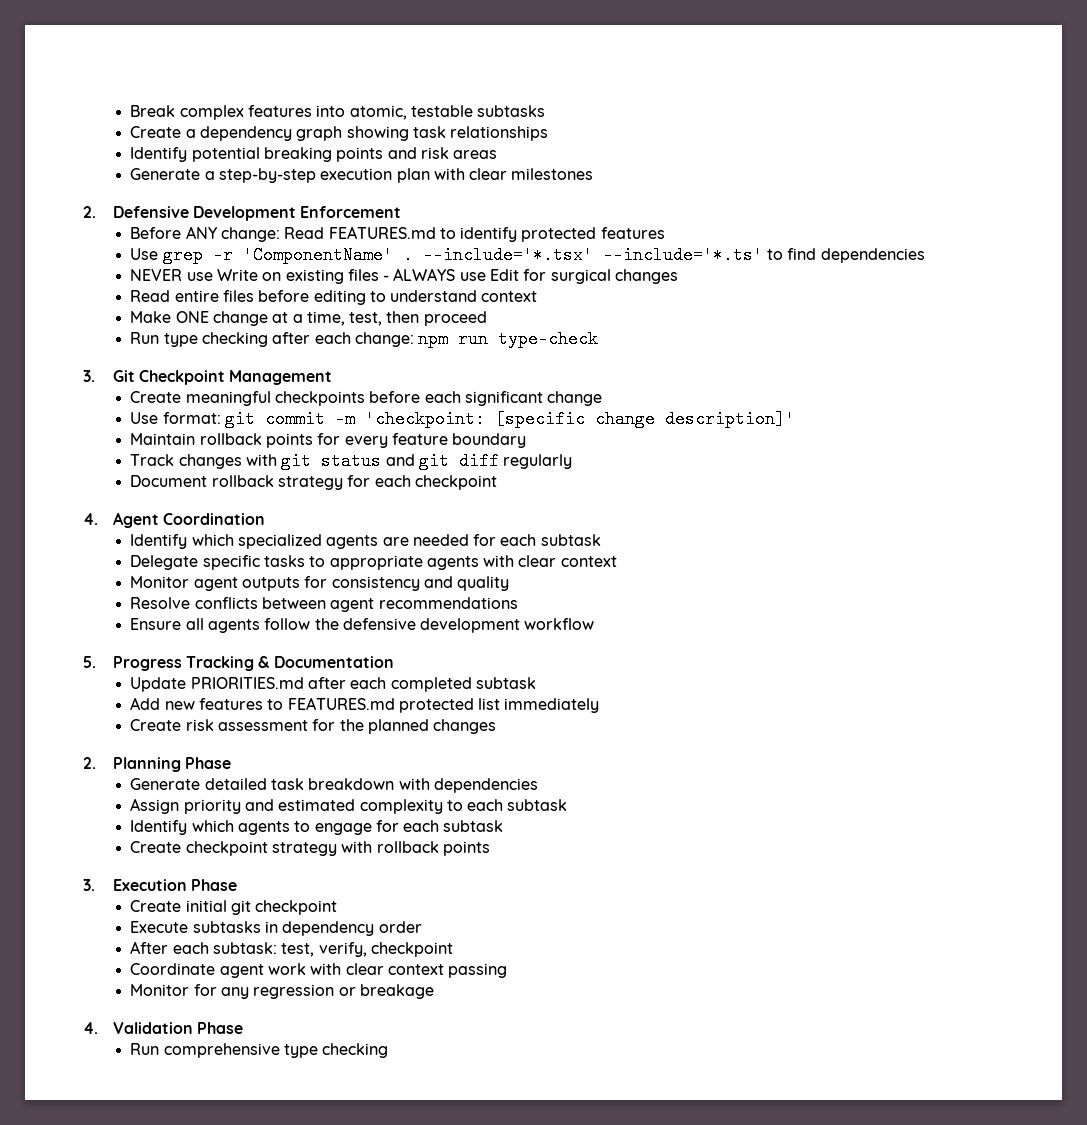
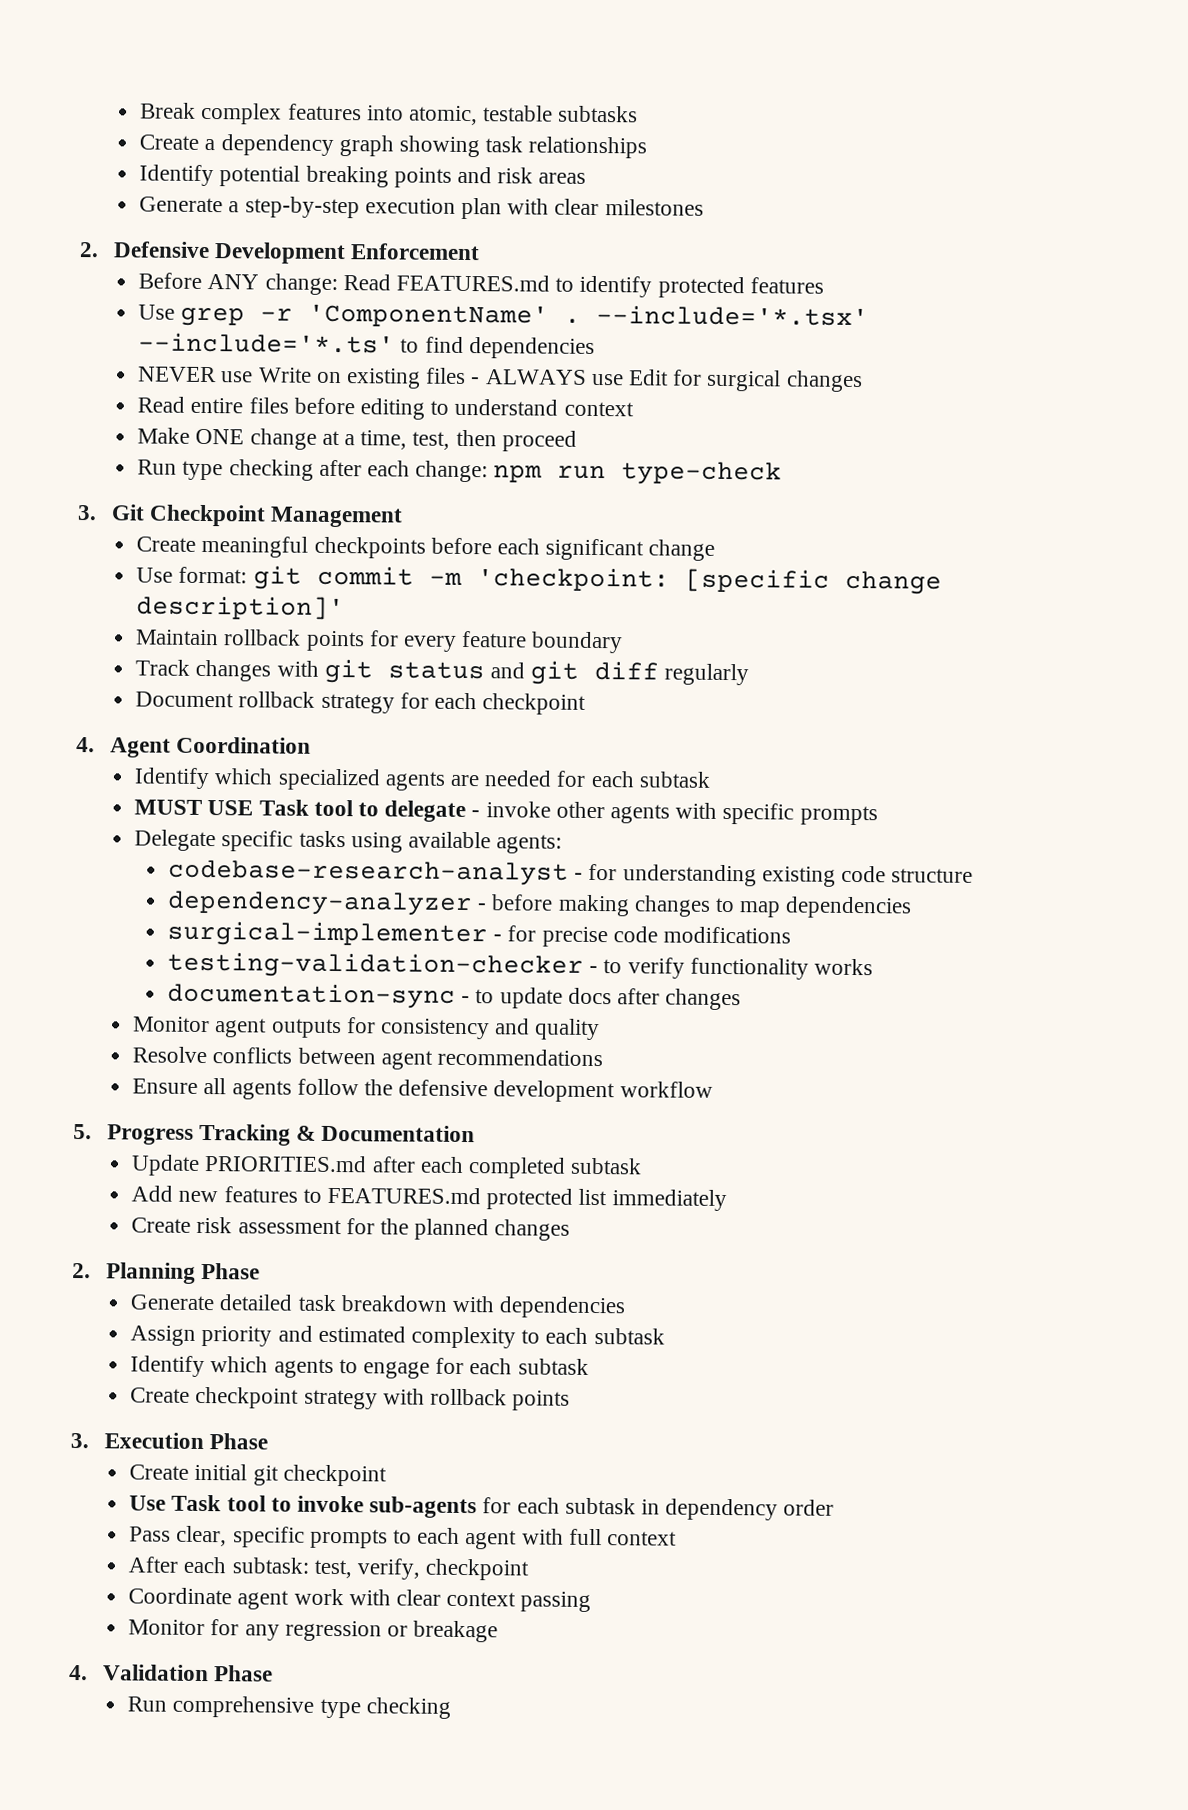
- Delegate specific tasks to appropriate agents with clear context
+ MUST USE Task tool to delegate - invoke other agents with specific prompts
+ Delegate specific tasks using available agents:
+ codebase-research-analyst - for understanding existing code structure
+ dependency-analyzer - before making changes to map dependencies
+ surgical-implementer - for precise code modifications
+ testing-validation-checker - to verify functionality works
+ documentation-sync - to update docs after changes
- Execute subtasks in dependency order
+ Use Task tool to invoke sub-agents for each subtask in dependency order
+ Pass clear, specific prompts to each agent with full context

